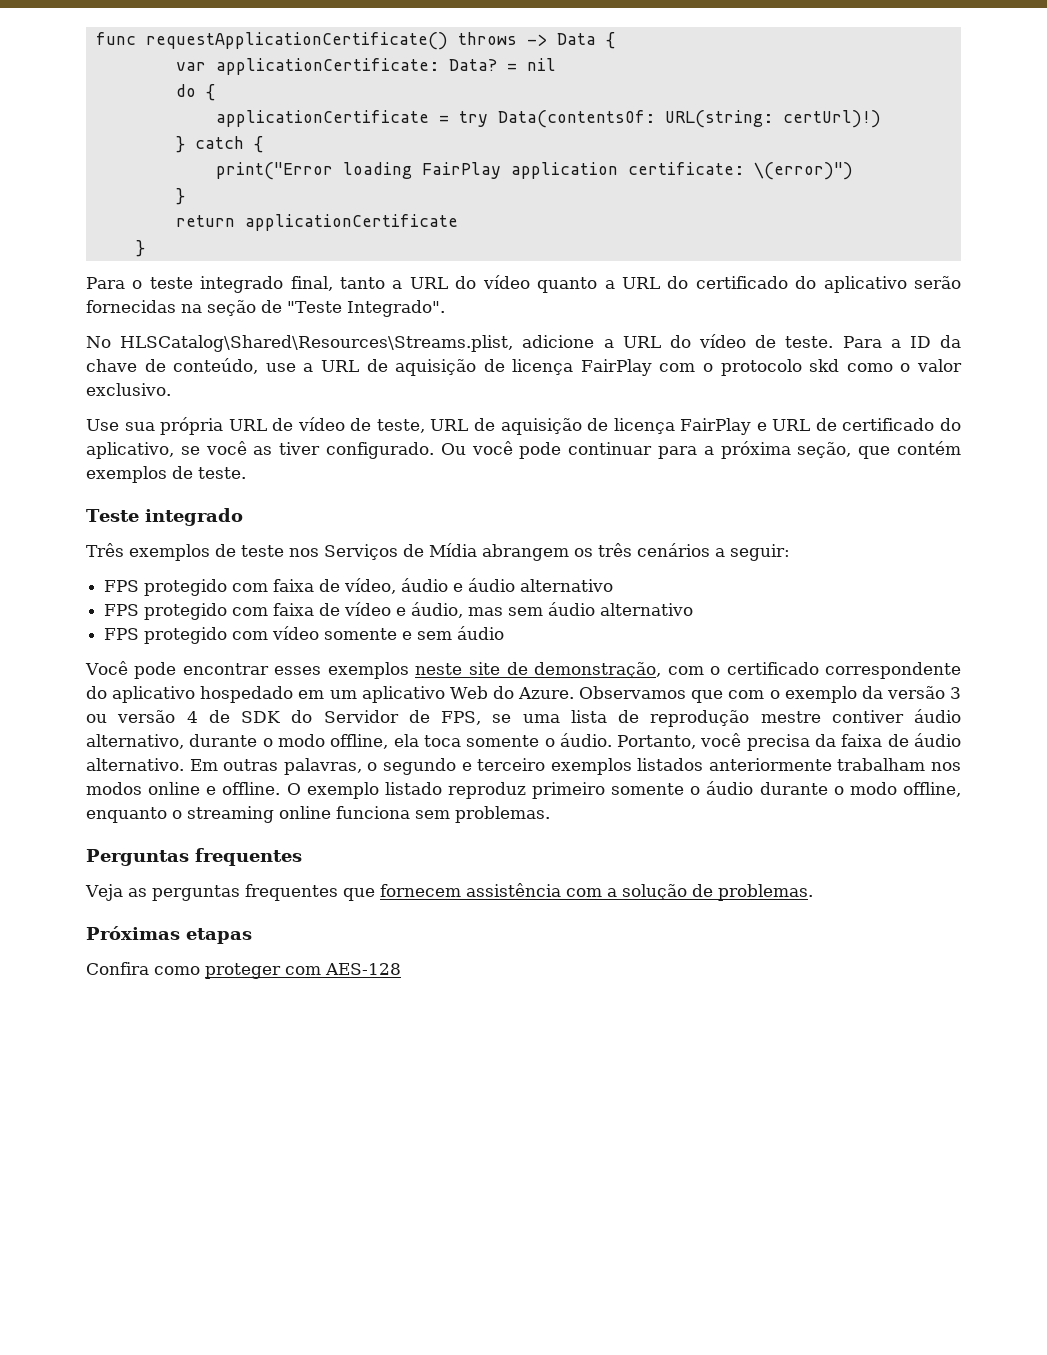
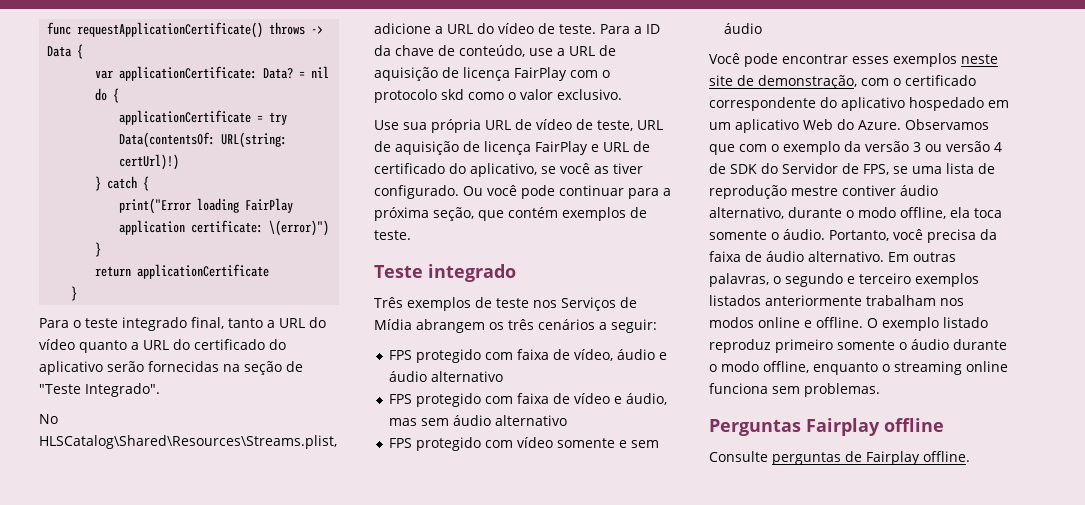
- Perguntas frequentes
- Veja as perguntas frequentes que fornecem assistência com a solução de problemas.
- Próximas etapas
- Confira como proteger com AES-128
+ Perguntas Fairplay offline
+ Consulte perguntas de Fairplay offline.

